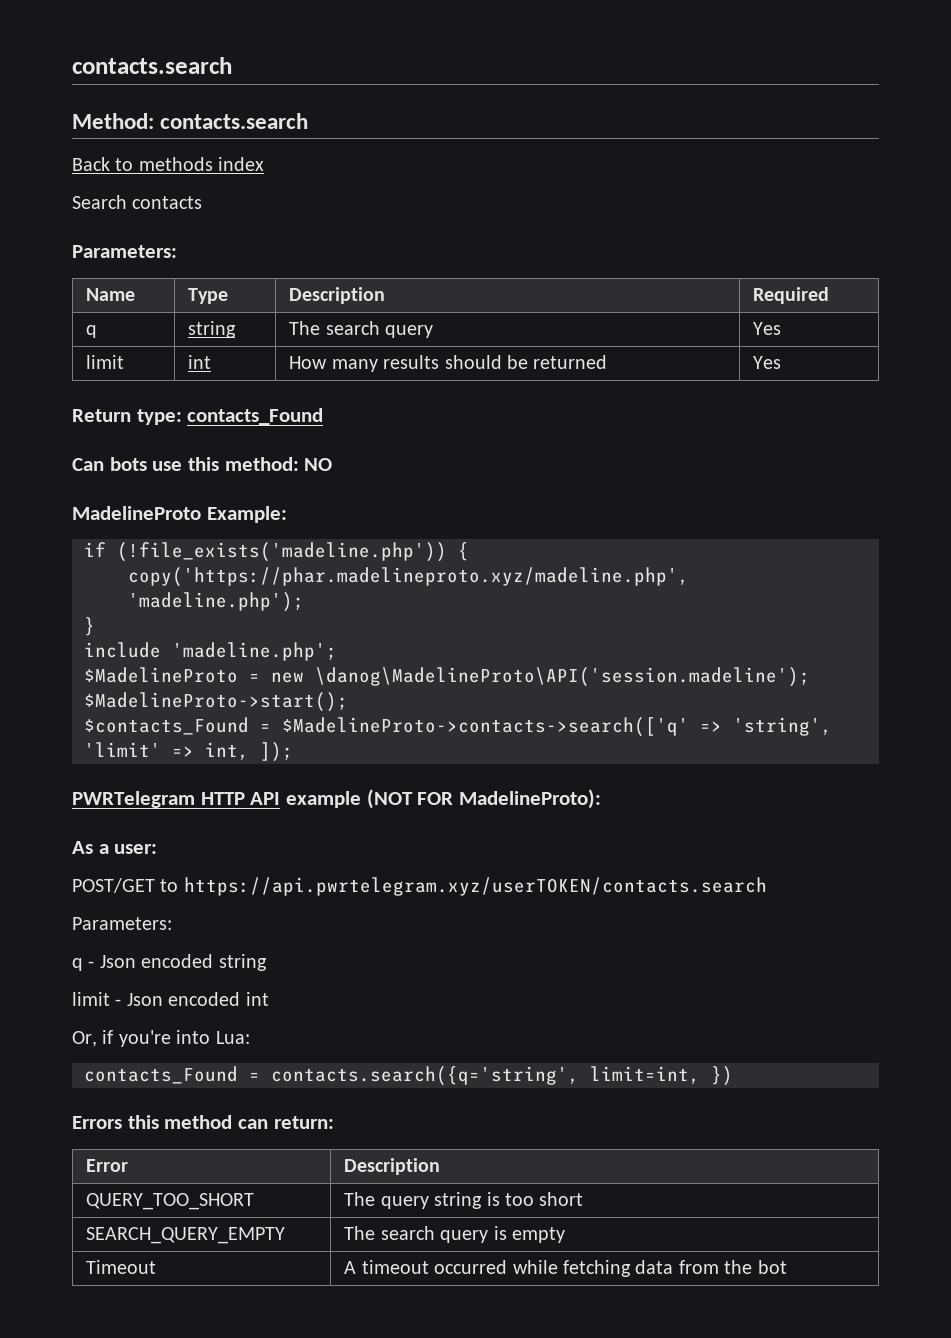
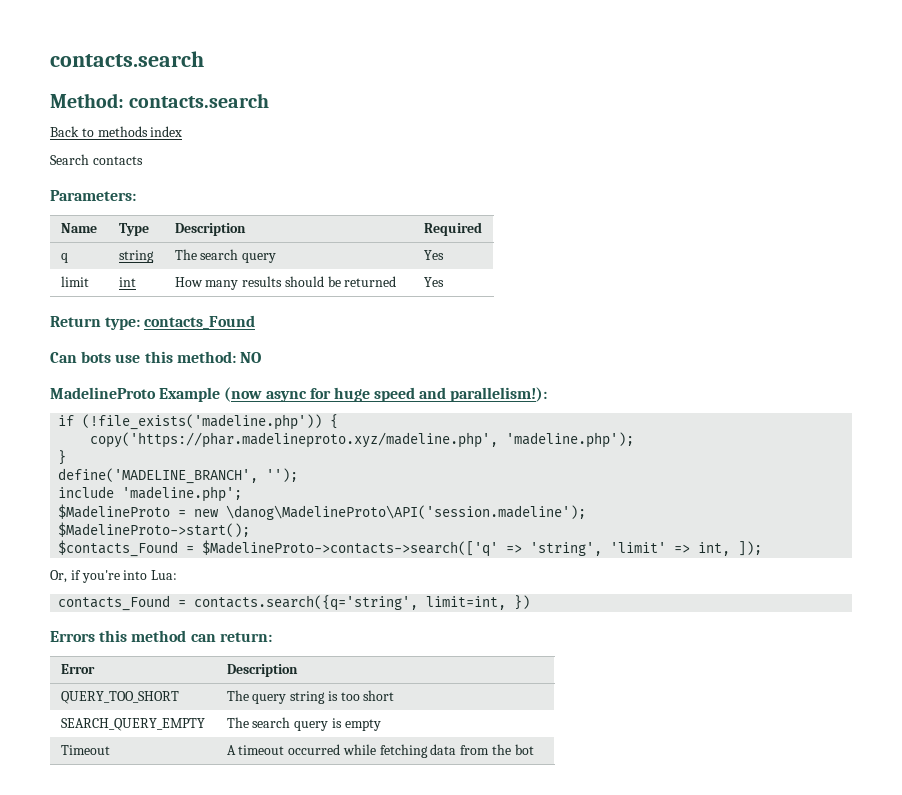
- MadelineProto Example:
+ MadelineProto Example (now async for huge speed and parallelism!):
+ define('MADELINE_BRANCH', '');
- PWRTelegram HTTP API example (NOT FOR MadelineProto):
- As a user:
- POST/GET to https://api.pwrtelegram.xyz/userTOKEN/contacts.search
- Parameters:
- q - Json encoded string
- limit - Json encoded int

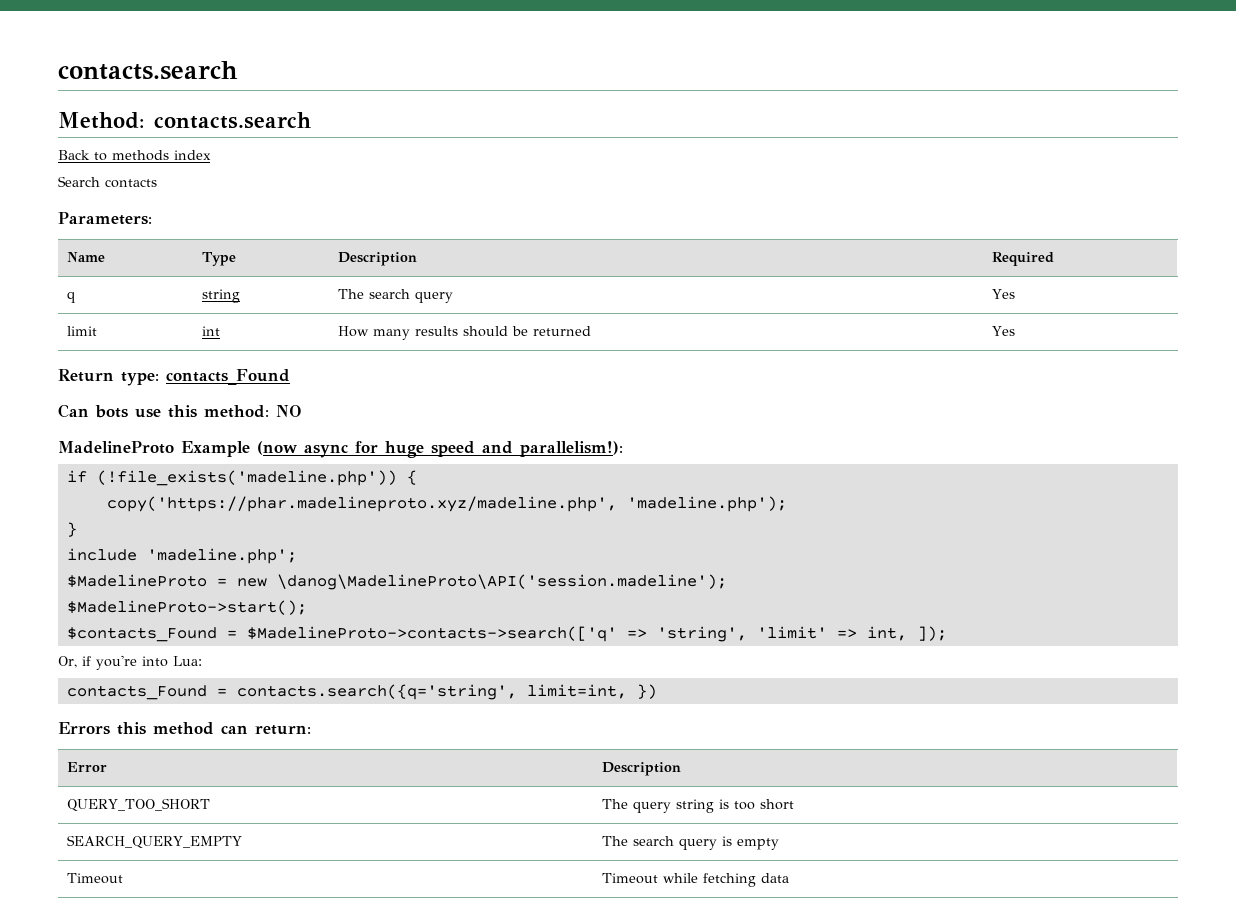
- define('MADELINE_BRANCH', '');
- Timeout | A timeout occurred while fetching data from the bot
+ Timeout | Timeout while fetching data

